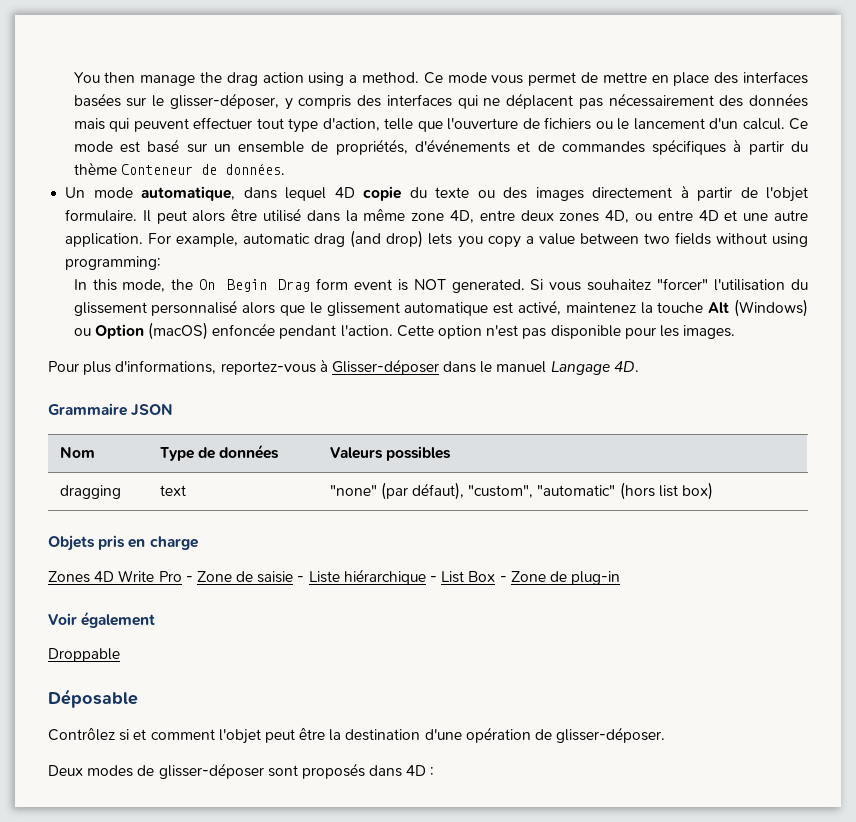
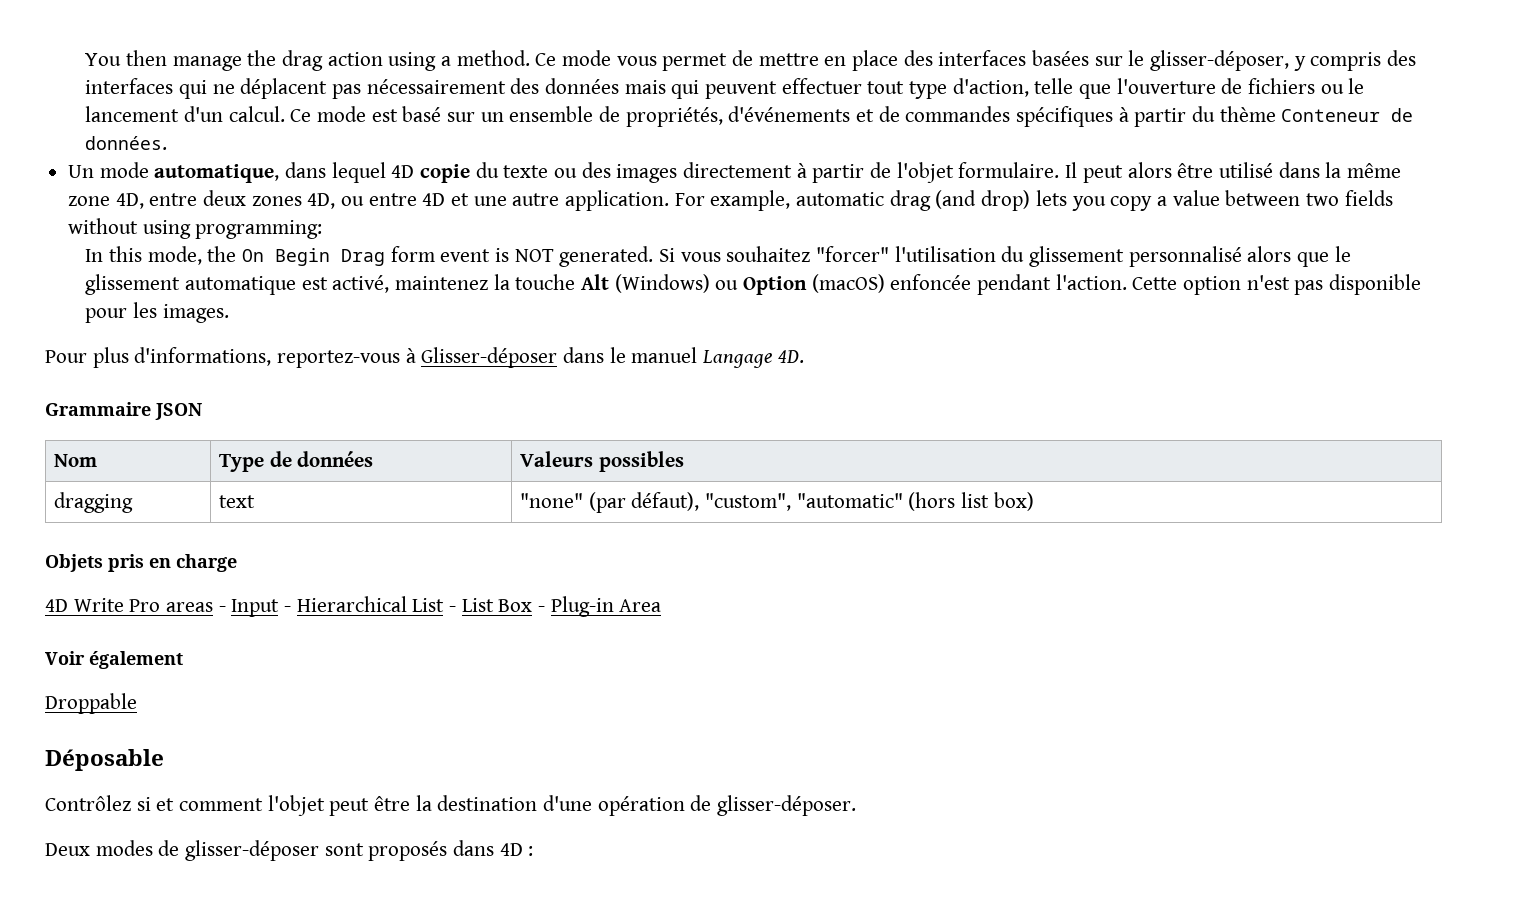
- Zones 4D Write Pro - Zone de saisie - Liste hiérarchique - List Box - Zone de plug-in
+ 4D Write Pro areas - Input - Hierarchical List - List Box - Plug-in Area

